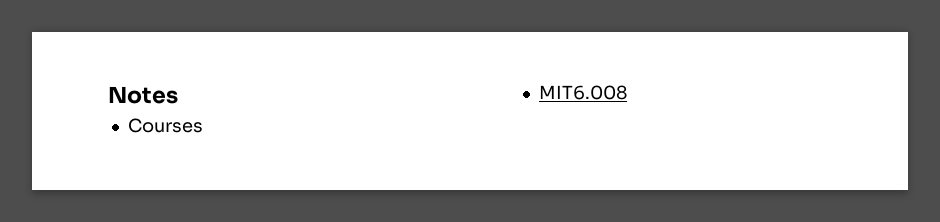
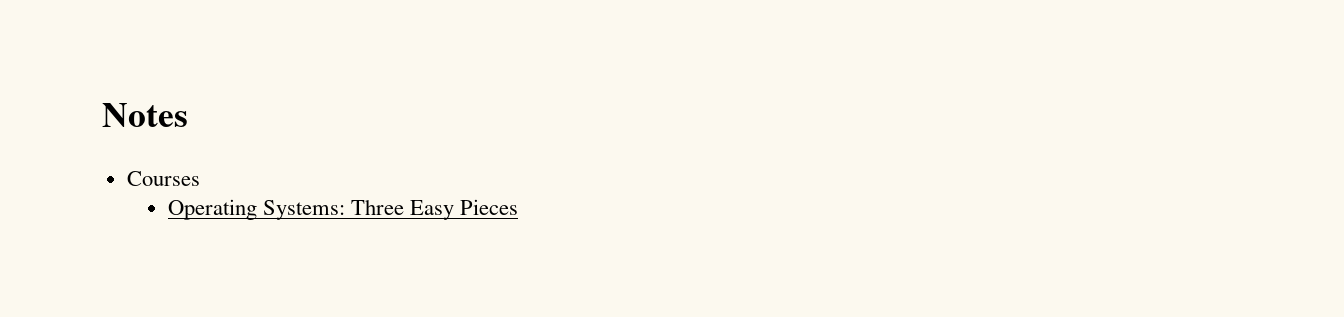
- MIT6.008
+ Operating Systems: Three Easy Pieces

